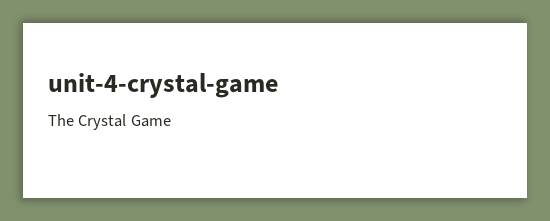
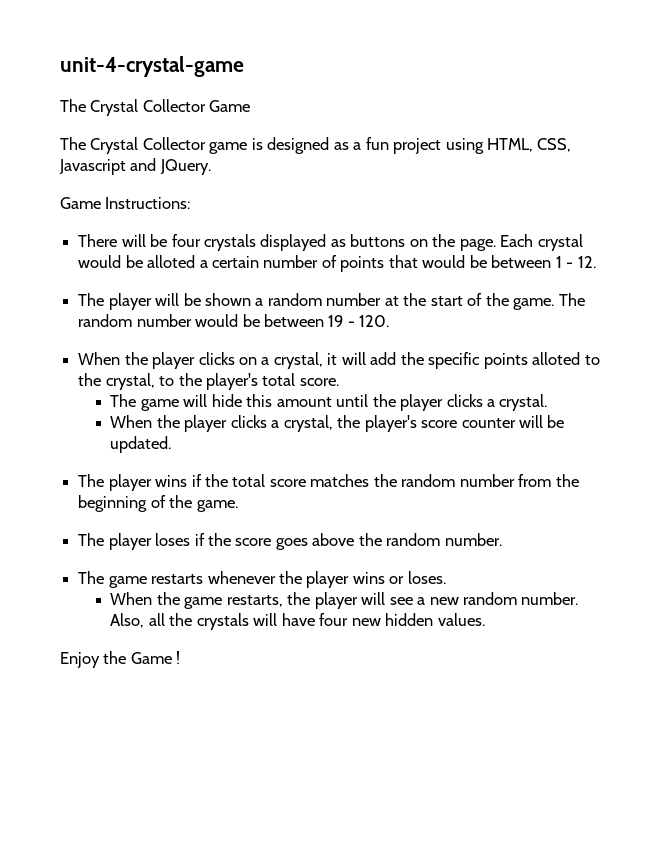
- The Crystal Game
+ The Crystal Collector Game
+ The Crystal Collector game is designed as a fun project using HTML, CSS, Javascript and JQuery.
+ Game Instructions:
+ There will be four crystals displayed as buttons on the page. Each crystal would be alloted a certain number of points that would be between 1 - 12.
+ The player will be shown a random number at the start of the game. The random number would be between 19 - 120.
+ When the player clicks on a crystal, it will add the specific points alloted to the crystal, to the player's total score.
+ The game will hide this amount until the player clicks a crystal.
+ When the player clicks a crystal, the player's score counter will be updated.
+ The player wins if the total score matches the random number from the beginning of the game.
+ The player loses if the score goes above the random number.
+ The game restarts whenever the player wins or loses.
+ When the game restarts, the player will see a new random number. Also, all the crystals will have four new hidden values.
+ Enjoy the Game !

